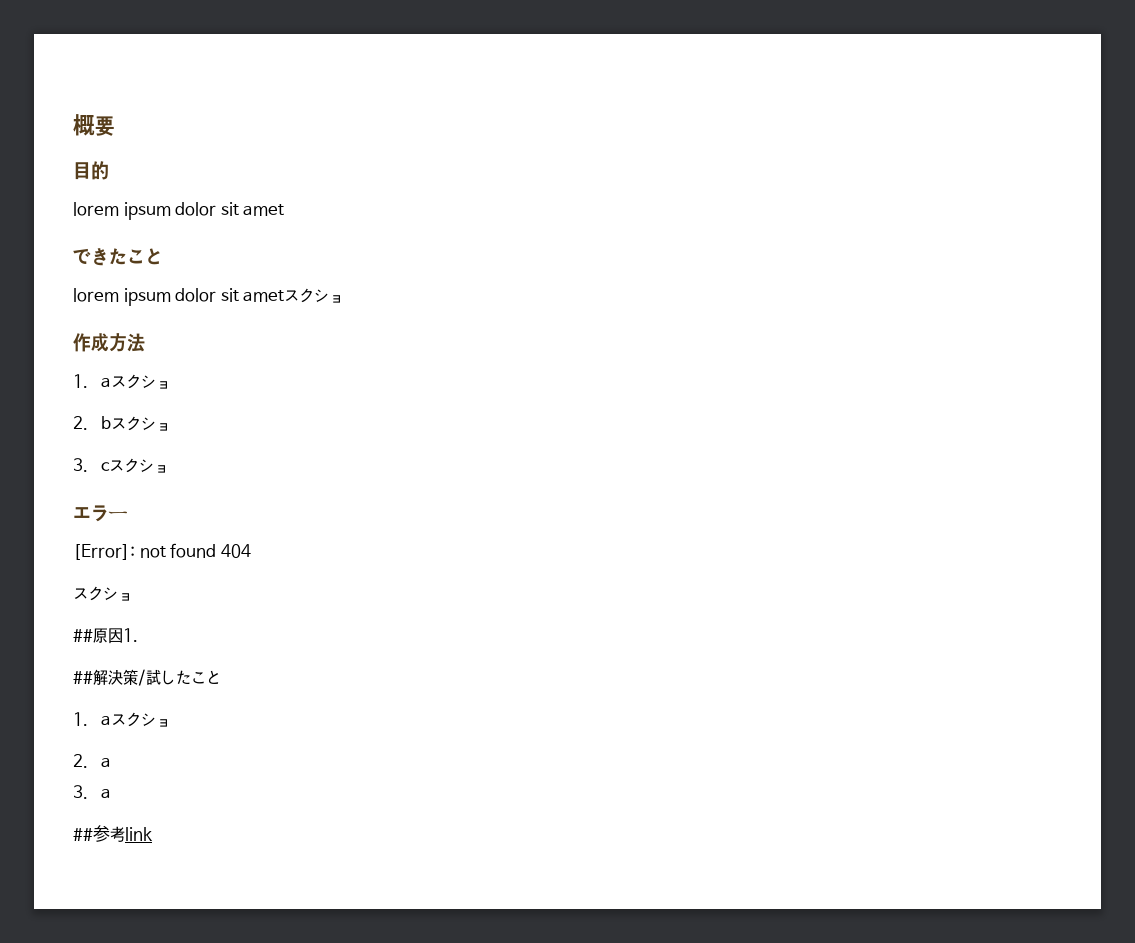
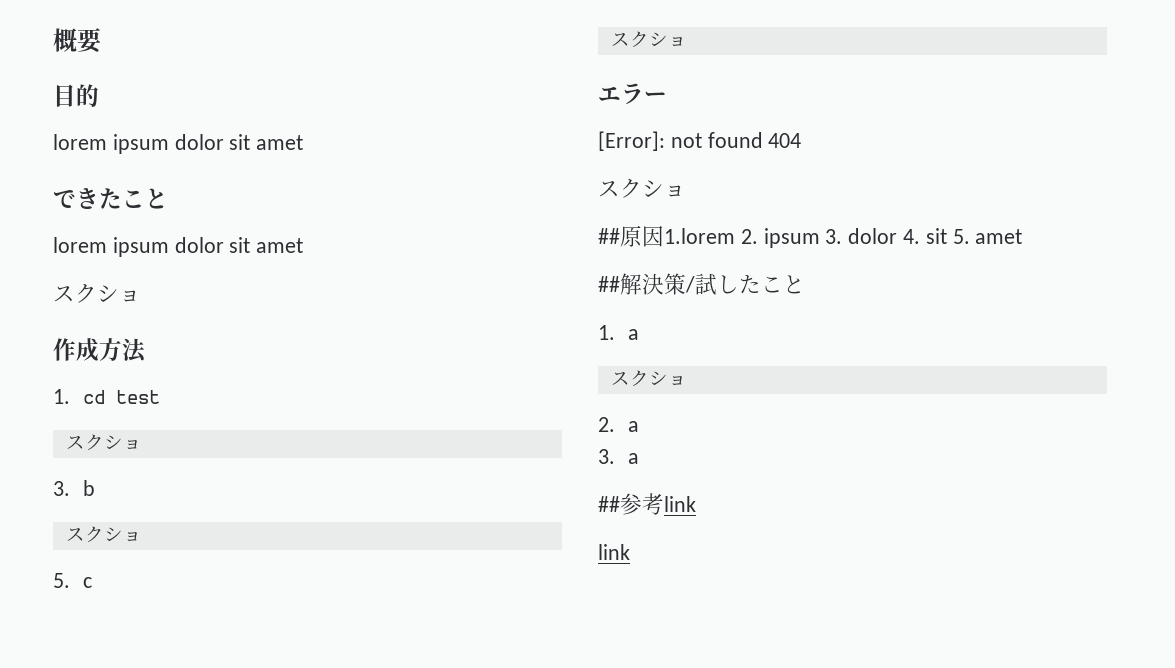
  できたこと
- lorem ipsum dolor sit ametスクショ
+ lorem ipsum dolor sit amet
+ スクショ
  作成方法
- 1. aスクショ
- 2. bスクショ
- 3. cスクショ
+ 1. cd test
+ スクショ
+ 3. b
+ スクショ
+ 5. c
+ スクショ
- ##原因1.
+ ##原因1.lorem 2. ipsum 3. dolor 4. sit 5. amet
  ##解決策/試したこと
- 1. aスクショ
+ 1. a
+ スクショ
  ##参考link
+ link

